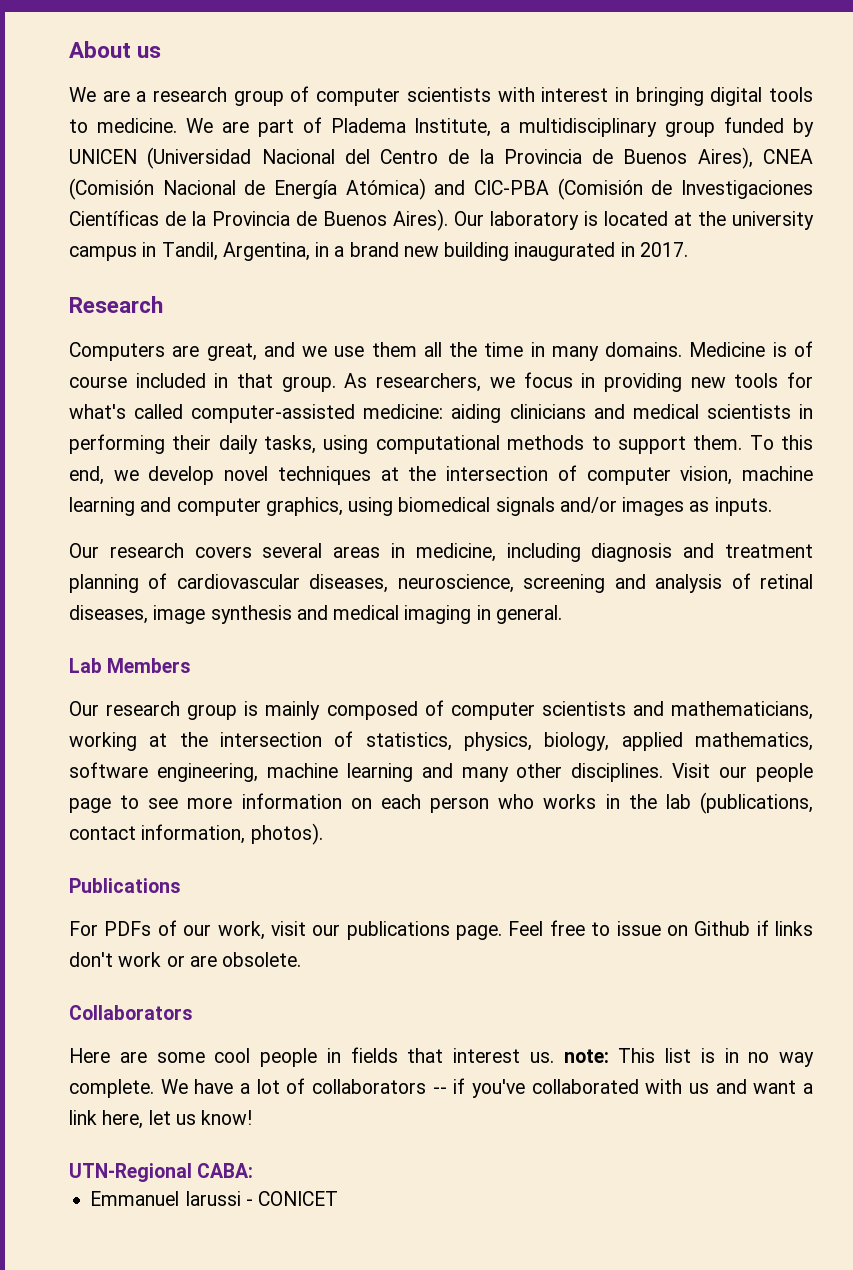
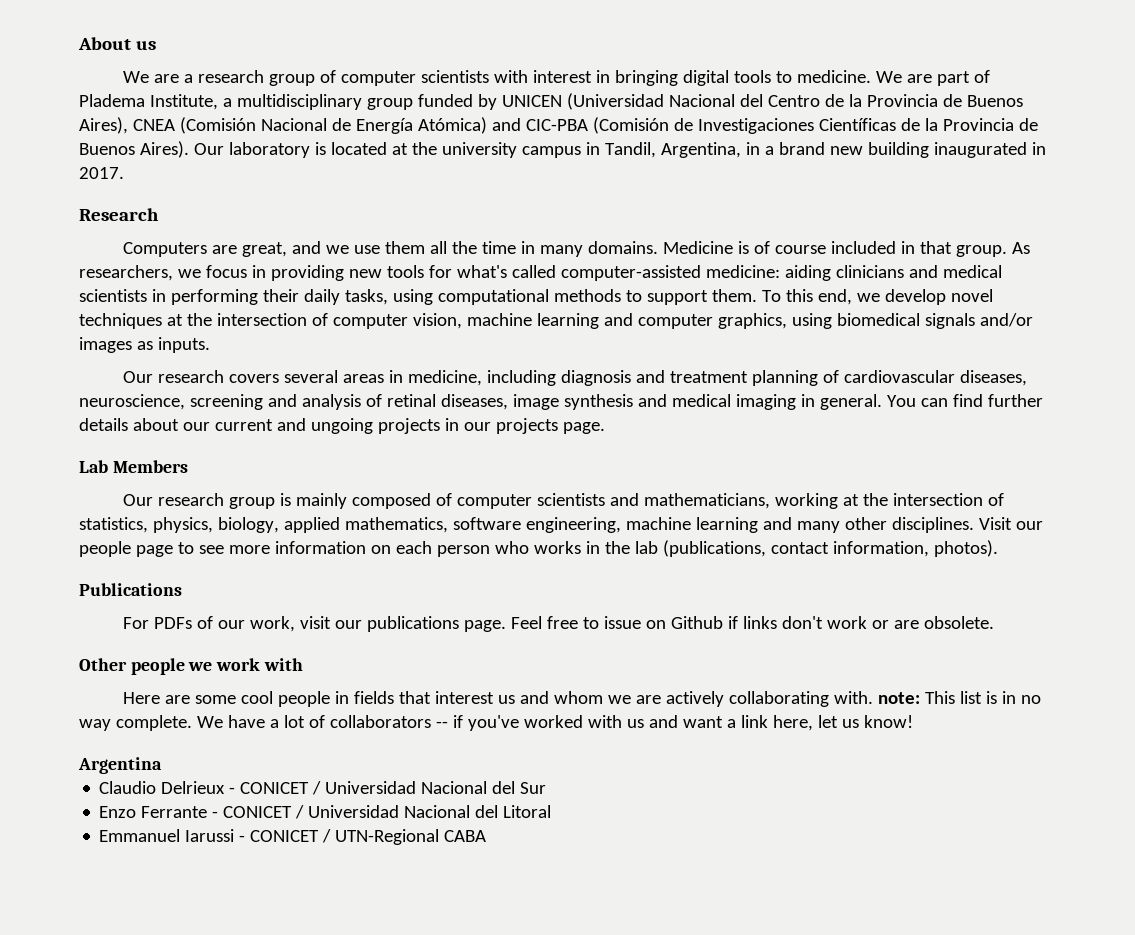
+ You can find further details about our current and ungoing projects in our projects page.
- Collaborators
+ Other people we work with
- Here are some cool people in fields that interest us. note: This list is in no way complete.
+ Here are some cool people in fields that interest us and whom we are actively collaborating with. note: This list is in no way complete.
- We have a lot of collaborators -- if you've collaborated with us and want a link here, let us know!
+ We have a lot of collaborators -- if you've worked with us and want a link here, let us know!
- UTN-Regional CABA:
+ Argentina
+ Claudio Delrieux - CONICET / Universidad Nacional del Sur
+ Enzo Ferrante - CONICET / Universidad Nacional del Litoral
- Emmanuel Iarussi - CONICET
+ Emmanuel Iarussi - CONICET / UTN-Regional CABA

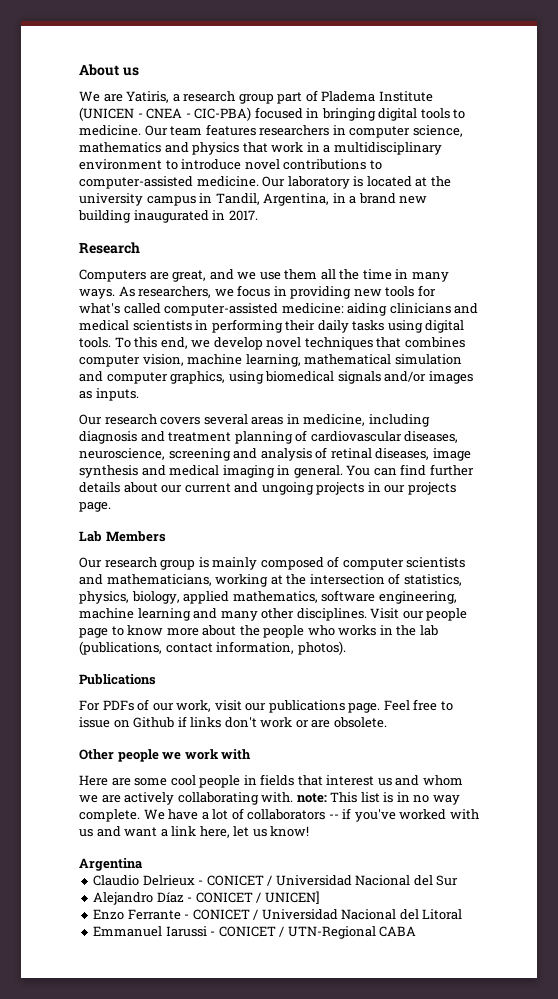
- We are a research group of computer scientists with interest in bringing digital tools to medicine.
+ We are Yatiris, a research group part of Pladema Institute (UNICEN - CNEA - CIC-PBA) focused in bringing digital tools to medicine.
- We are part of Pladema Institute, a multidisciplinary group funded by UNICEN (Universidad Nacional del Centro de la Provincia de Buenos Aires), CNEA (Comisión Nacional de Energía Atómica) and CIC-PBA (Comisión de Investigaciones Científicas de la Provincia de Buenos Aires).
+ Our team features researchers in computer science, mathematics and physics that work in a multidisciplinary environment to introduce novel contributions to computer-assisted medicine.
- Computers are great, and we use them all the time in many domains. Medicine is of course included in that group.
+ Computers are great, and we use them all the time in many ways.
- As researchers, we focus in providing new tools for what's called computer-assisted medicine: aiding clinicians and medical scientists in performing their daily tasks, using computational methods to support them.
+ As researchers, we focus in providing new tools for what's called computer-assisted medicine: aiding clinicians and medical scientists in performing their daily tasks using digital tools.
- To this end, we develop novel techniques at the intersection of computer vision, machine learning and computer graphics, using biomedical signals and/or images as inputs.
+ To this end, we develop novel techniques that combines computer vision, machine learning, mathematical simulation and computer graphics, using biomedical signals and/or images as inputs.
- Visit our people page to see more information on each person who works in the lab (publications, contact information, photos).
+ Visit our people page to know more about the people who works in the lab (publications, contact information, photos).
+ Alejandro Díaz - CONICET / UNICEN]

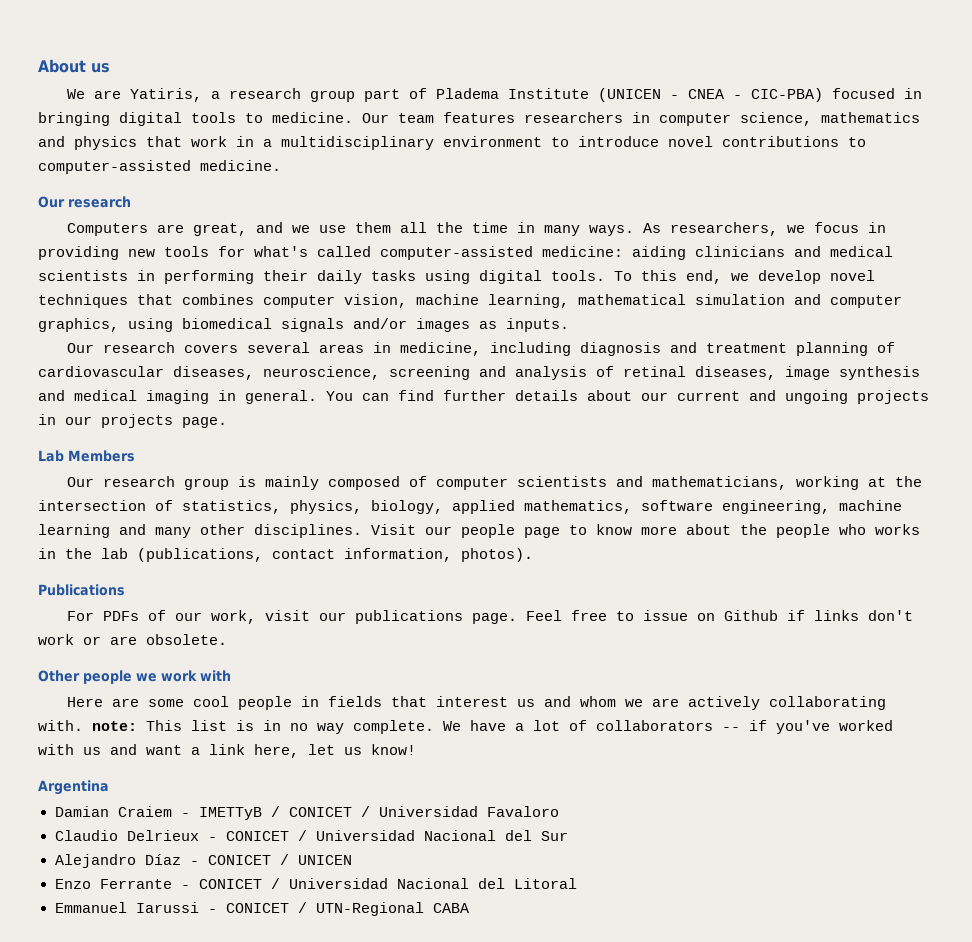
- Our team features researchers in computer science, mathematics and physics that work in a multidisciplinary environment to introduce novel contributions to computer-assisted medicine. Our laboratory is located at the university campus in Tandil, Argentina, in a brand new building inaugurated in 2017.
- Research
+ Our team features researchers in computer science, mathematics and physics that work in a multidisciplinary environment to introduce novel contributions to computer-assisted medicine.
+ Our research
+ Damian Craiem - IMETTyB / CONICET / Universidad Favaloro
- Alejandro Díaz - CONICET / UNICEN]
+ Alejandro Díaz - CONICET / UNICEN

